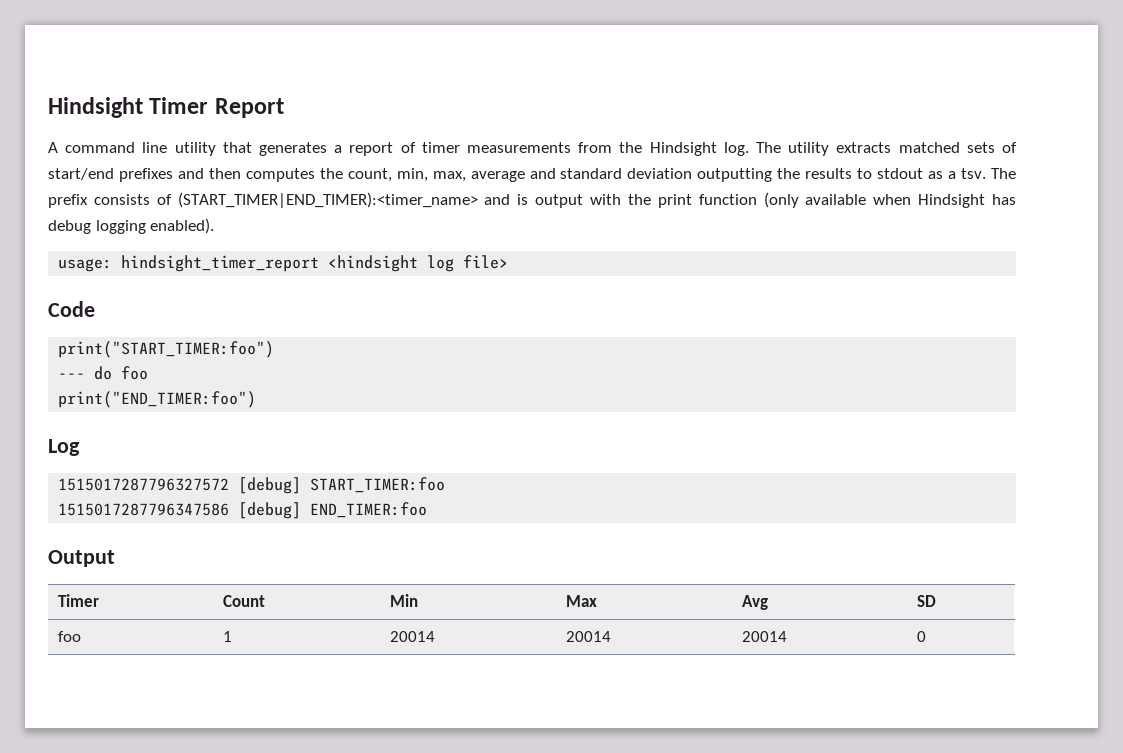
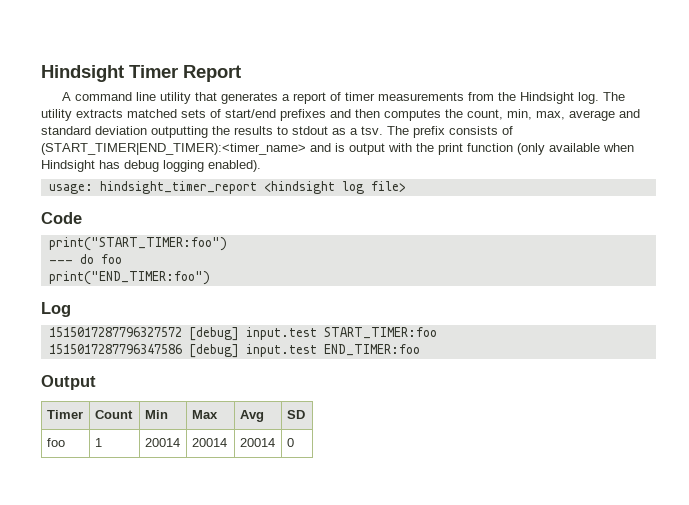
- 1515017287796327572 [debug] START_TIMER:foo
+ 1515017287796327572 [debug] input.test START_TIMER:foo
- 1515017287796347586 [debug] END_TIMER:foo
+ 1515017287796347586 [debug] input.test END_TIMER:foo

